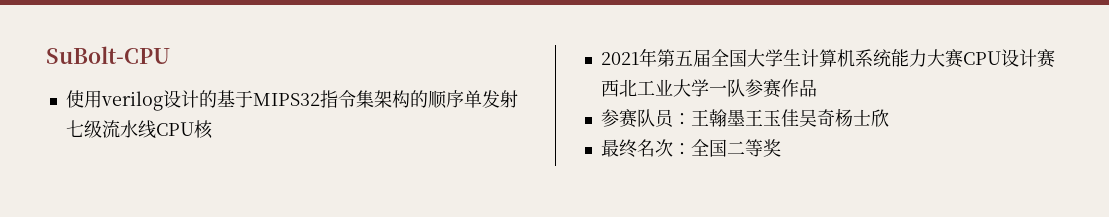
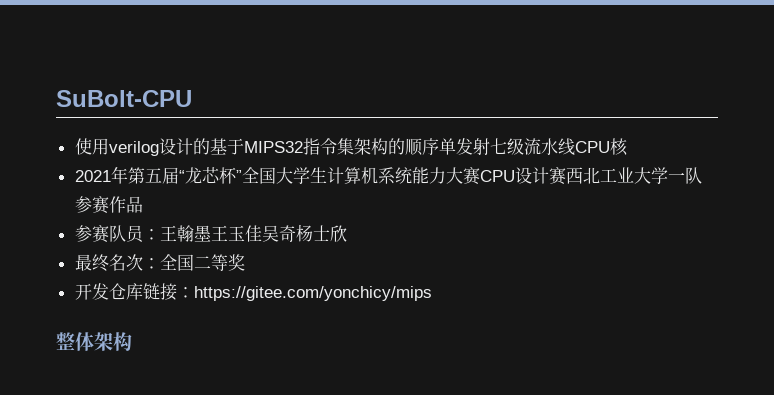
- 2021年第五届全国大学生计算机系统能力大赛CPU设计赛西北工业大学一队参赛作品
+ 2021年第五届“龙芯杯”全国大学生计算机系统能力大赛CPU设计赛西北工业大学一队参赛作品
+ 开发仓库链接：https://gitee.com/yonchicy/mips
+ 整体架构

